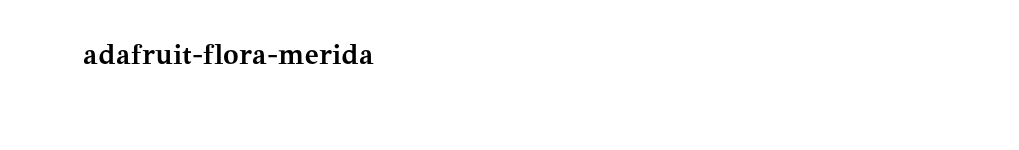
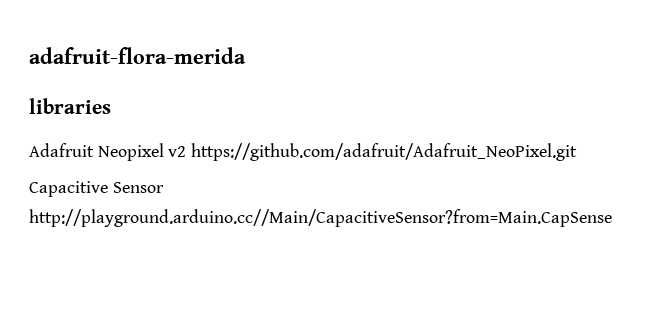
+ libraries
+ Adafruit Neopixel v2 https://github.com/adafruit/Adafruit_NeoPixel.git
+ Capacitive Sensor http://playground.arduino.cc//Main/CapacitiveSensor?from=Main.CapSense

